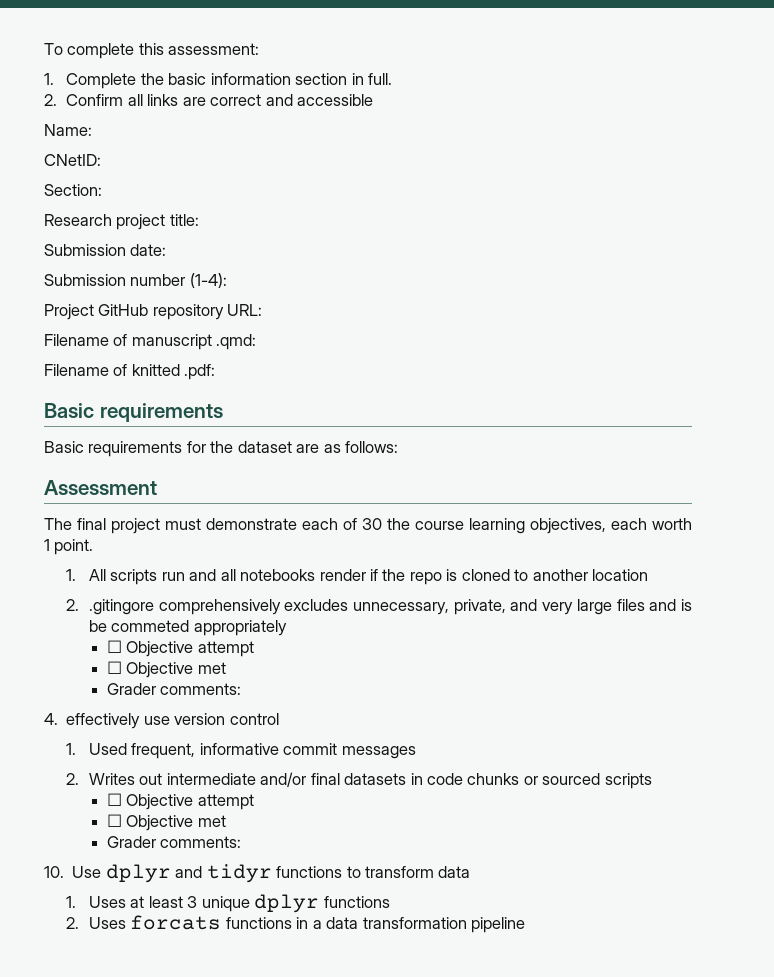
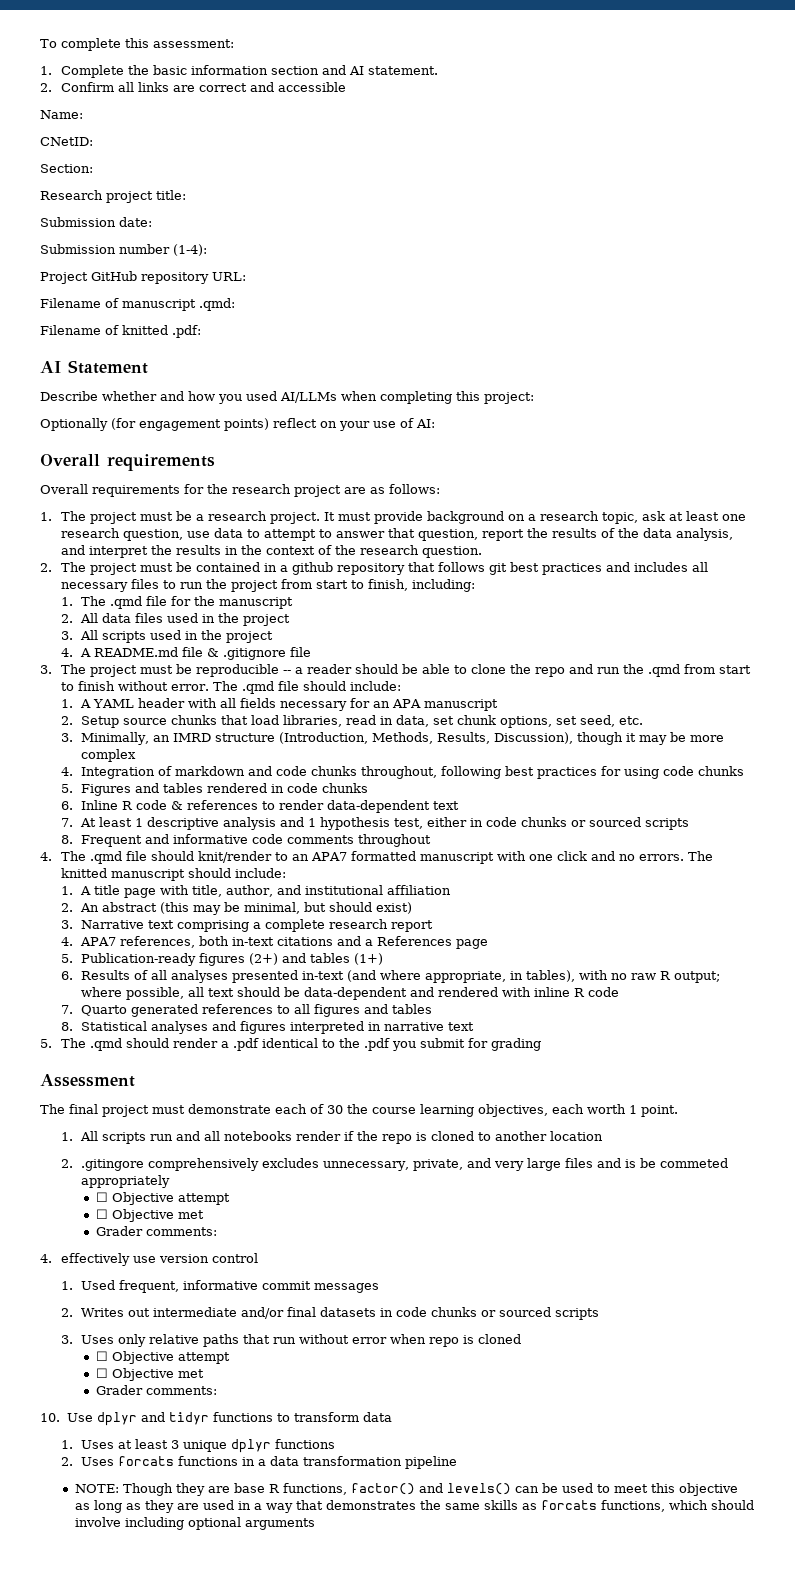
- 1. Complete the basic information section in full.
+ 1. Complete the basic information section and AI statement.
  Filename of knitted .pdf:
- Basic requirements
+ AI Statement
+ Describe whether and how you used AI/LLMs when completing this project:
+ Optionally (for engagement points) reflect on your use of AI:
+ Overall requirements
- Basic requirements for the dataset are as follows:
+ Overall requirements for the research project are as follows:
+ 1. The project must be a research project. It must provide background on a research topic, ask at least one research question, use data to attempt to answer that question, report the results of the data analysis, and interpret the results in the context of the research question.
+ 2. The project must be contained in a github repository that follows git best practices and includes all necessary files to run the project from start to finish, including:
+ 1. The .qmd file for the manuscript
+ 2. All data files used in the project
+ 3. All scripts used in the project
+ 4. A README.md file & .gitignore file
+ 3. The project must be reproducible -- a reader should be able to clone the repo and run the .qmd from start to finish without error. The .qmd file should include:
+ 1. A YAML header with all fields necessary for an APA manuscript
+ 2. Setup source chunks that load libraries, read in data, set chunk options, set seed, etc.
+ 3. Minimally, an IMRD structure (Introduction, Methods, Results, Discussion), though it may be more complex
+ 4. Integration of markdown and code chunks throughout, following best practices for using code chunks
+ 5. Figures and tables rendered in code chunks
+ 6. Inline R code & references to render data-dependent text
+ 7. At least 1 descriptive analysis and 1 hypothesis test, either in code chunks or sourced scripts
+ 8. Frequent and informative code comments throughout
+ 4. The .qmd file should knit/render to an APA7 formatted manuscript with one click and no errors. The knitted manuscript should include:
+ 1. A title page with title, author, and institutional affiliation
+ 2. An abstract (this may be minimal, but should exist)
+ 3. Narrative text comprising a complete research report
+ 4. APA7 references, both in-text citations and a References page
+ 5. Publication-ready figures (2+) and tables (1+)
+ 6. Results of all analyses presented in-text (and where appropriate, in tables), with no raw R output; where possible, all text should be data-dependent and rendered with inline R code
+ 7. Quarto generated references to all figures and tables
+ 8. Statistical analyses and figures interpreted in narrative text
+ 5. The .qmd should render a .pdf identical to the .pdf you submit for grading
+ 3. Uses only relative paths that run without error when repo is cloned
+ NOTE: Though they are base R functions, factor() and levels() can be used to meet this objective as long as they are used in a way that demonstrates the same skills as forcats functions, which should involve including optional arguments

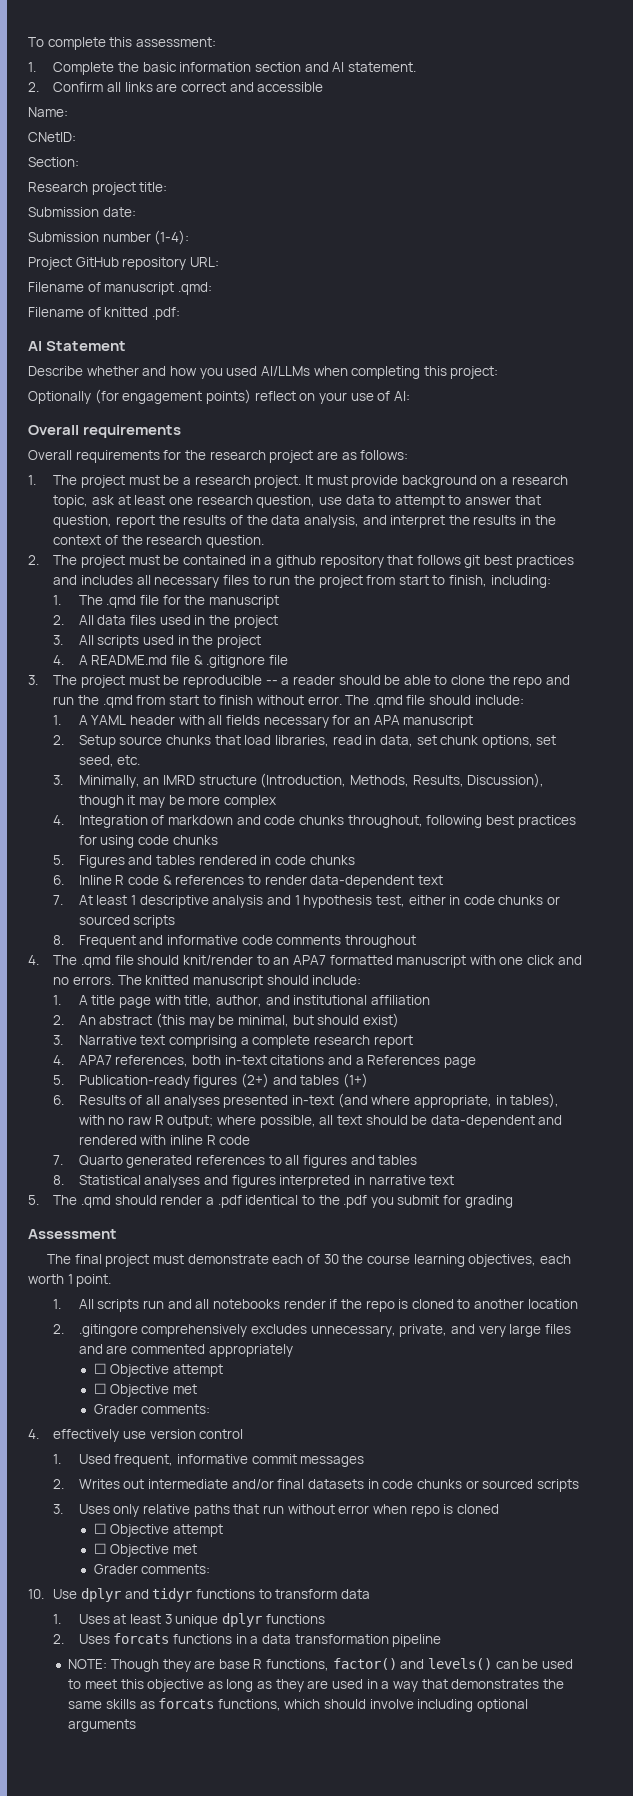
- 2. .gitingore comprehensively excludes unnecessary, private, and very large files and is be commeted appropriately
+ 2. .gitingore comprehensively excludes unnecessary, private, and very large files and are commented appropriately

